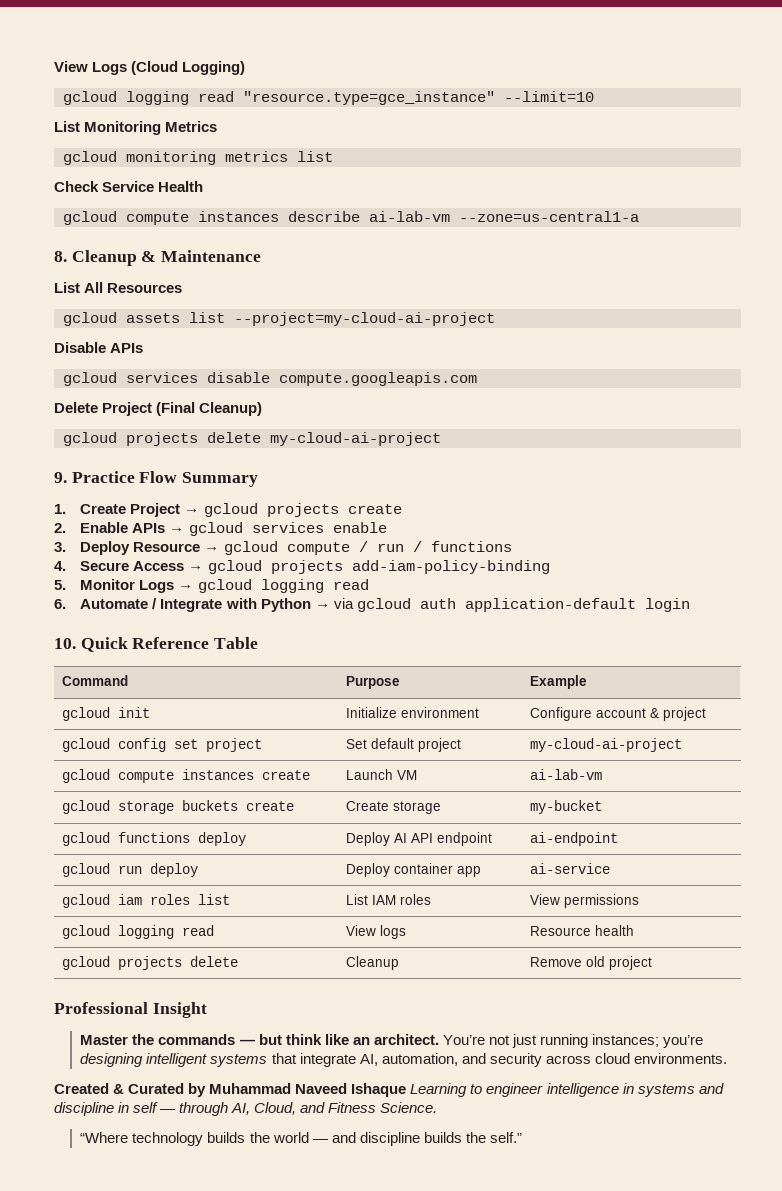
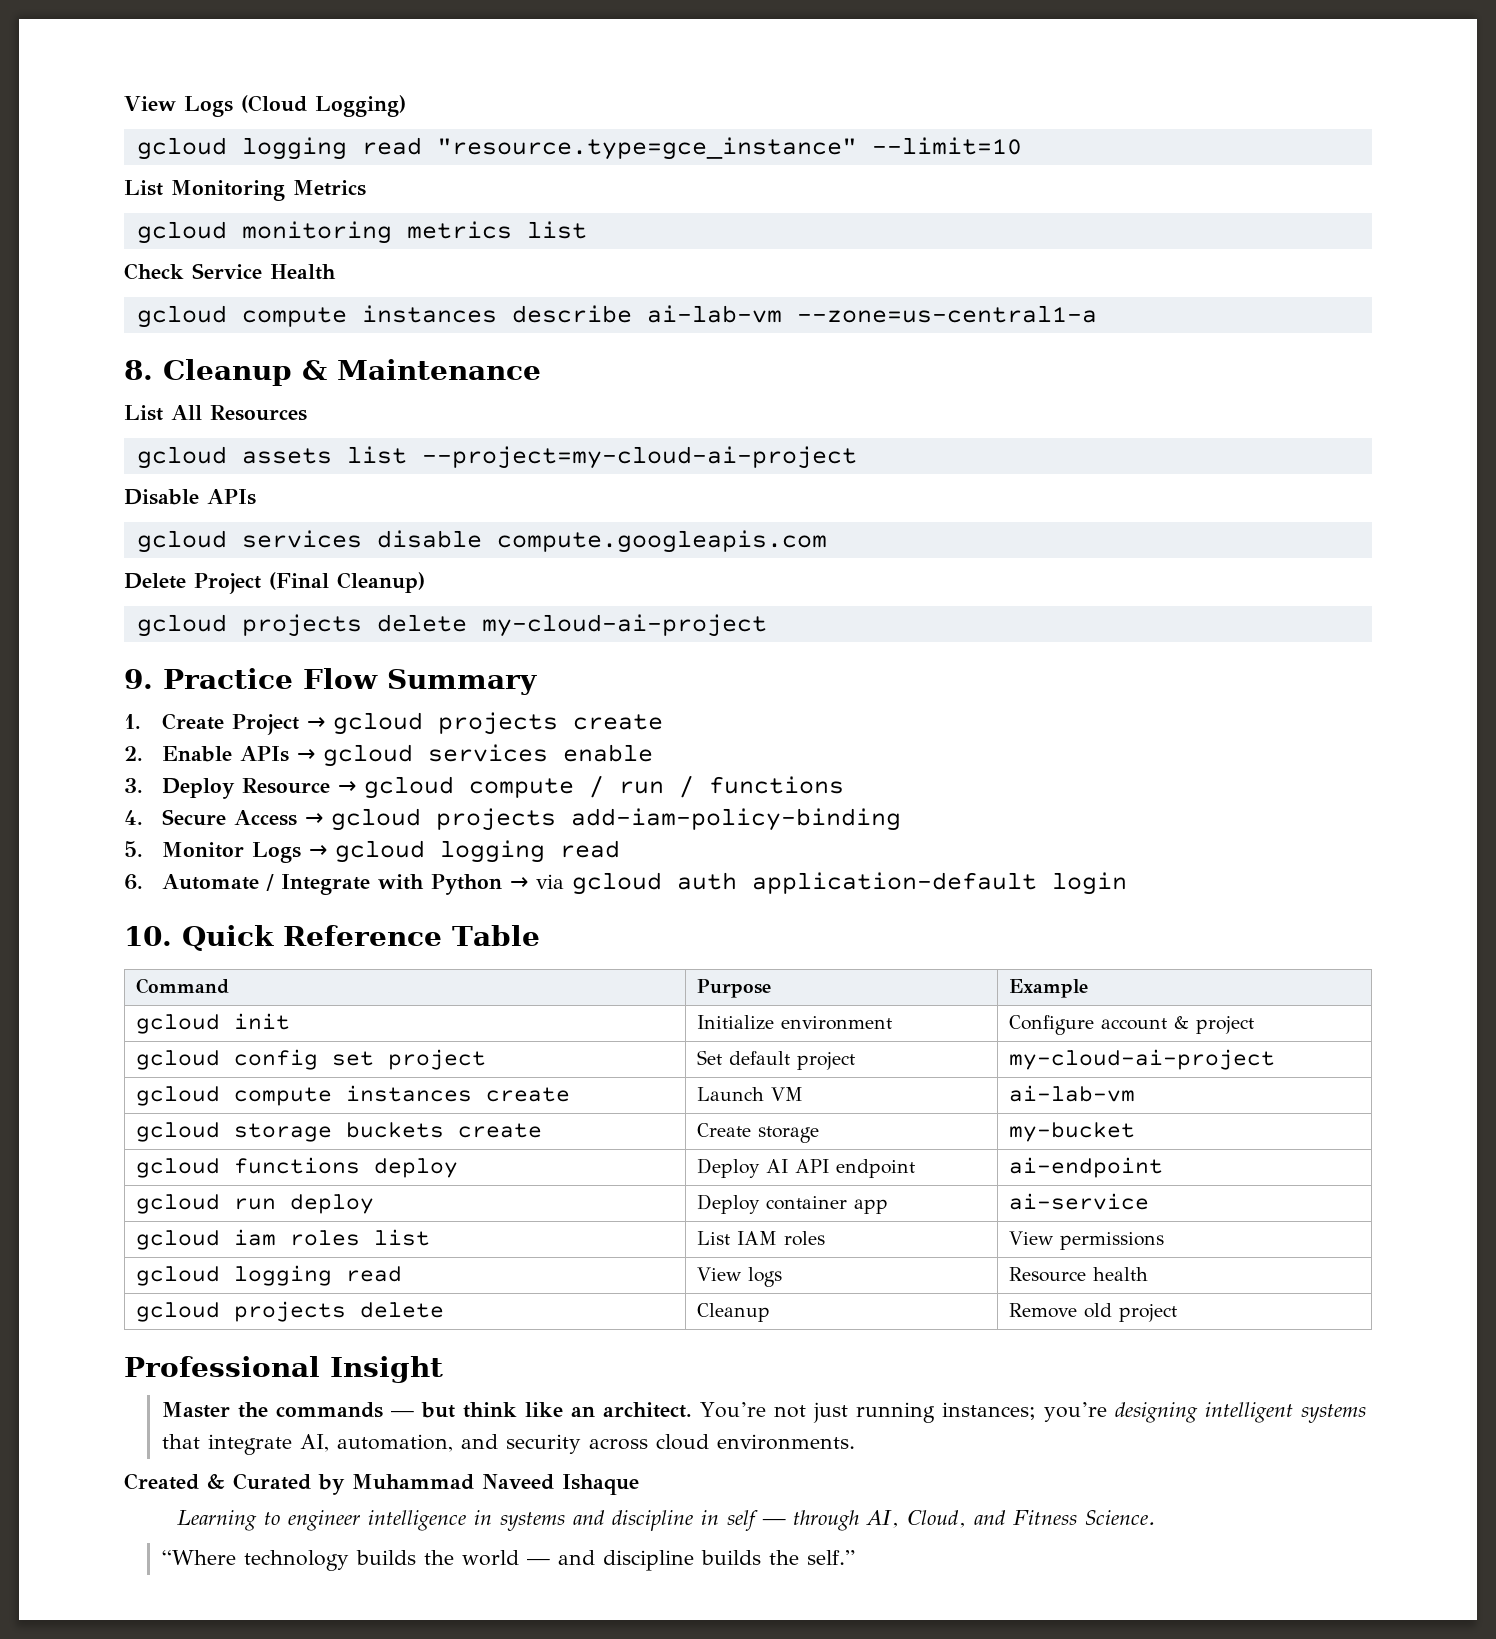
- Created & Curated by Muhammad Naveed Ishaque Learning to engineer intelligence in systems and discipline in self — through AI, Cloud, and Fitness Science.
+ Created & Curated by Muhammad Naveed Ishaque
+ Learning to engineer intelligence in systems and discipline in self — through AI, Cloud, and Fitness Science.

